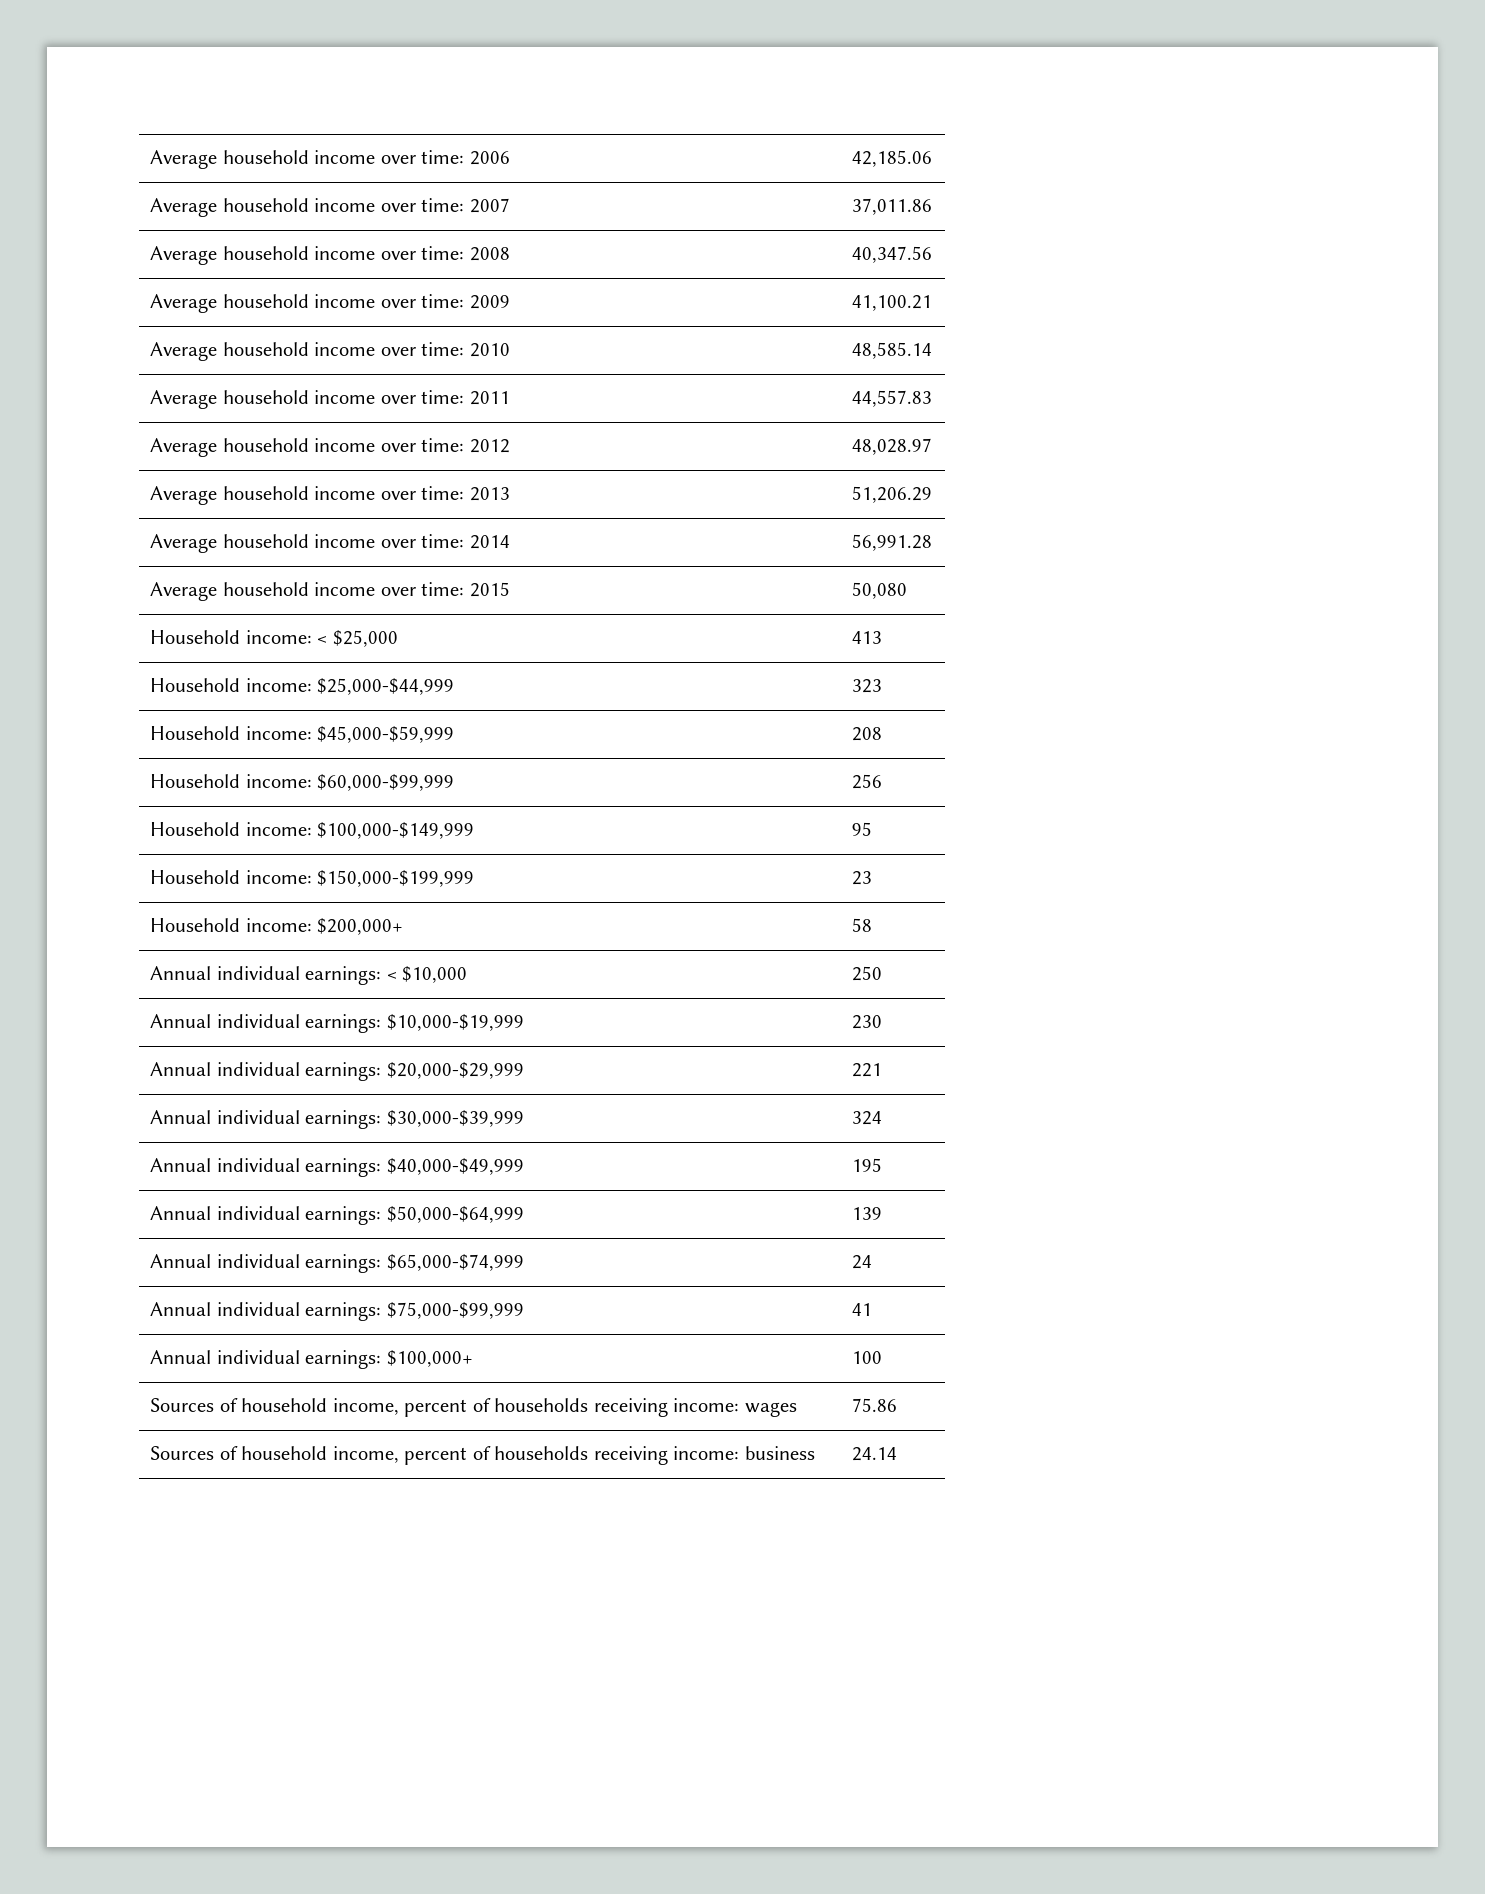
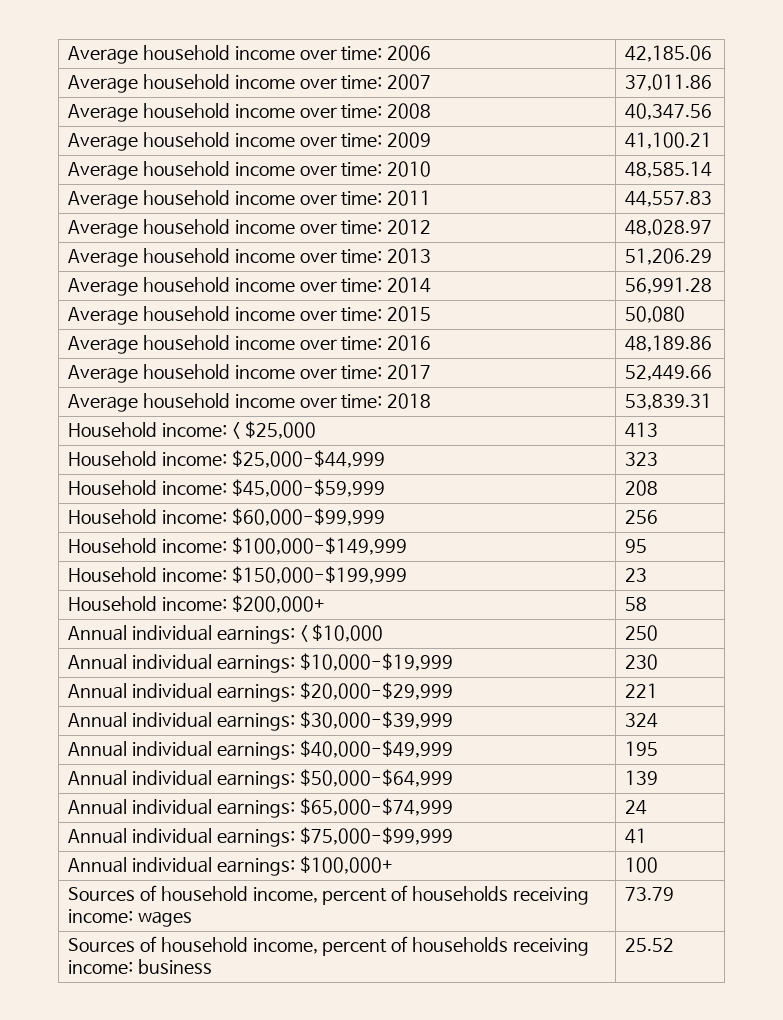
+ Average household income over time: 2016 | 48,189.86
+ Average household income over time: 2017 | 52,449.66
+ Average household income over time: 2018 | 53,839.31
- Sources of household income, percent of households receiving income: wages | 75.86
+ Sources of household income, percent of households receiving income: wages | 73.79
- Sources of household income, percent of households receiving income: business | 24.14
+ Sources of household income, percent of households receiving income: business | 25.52

